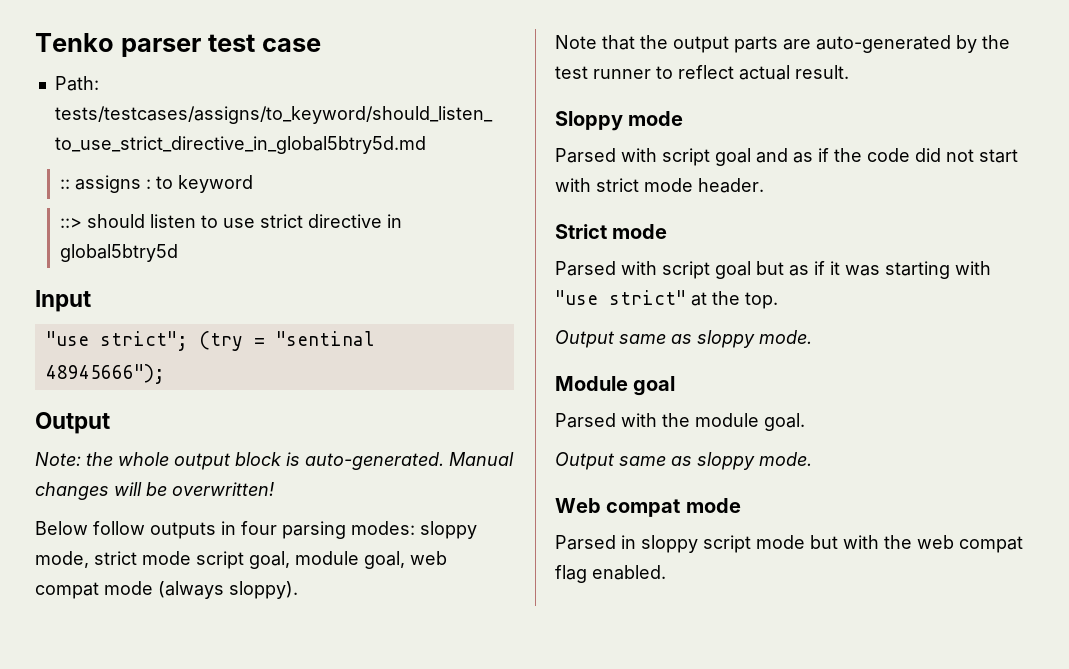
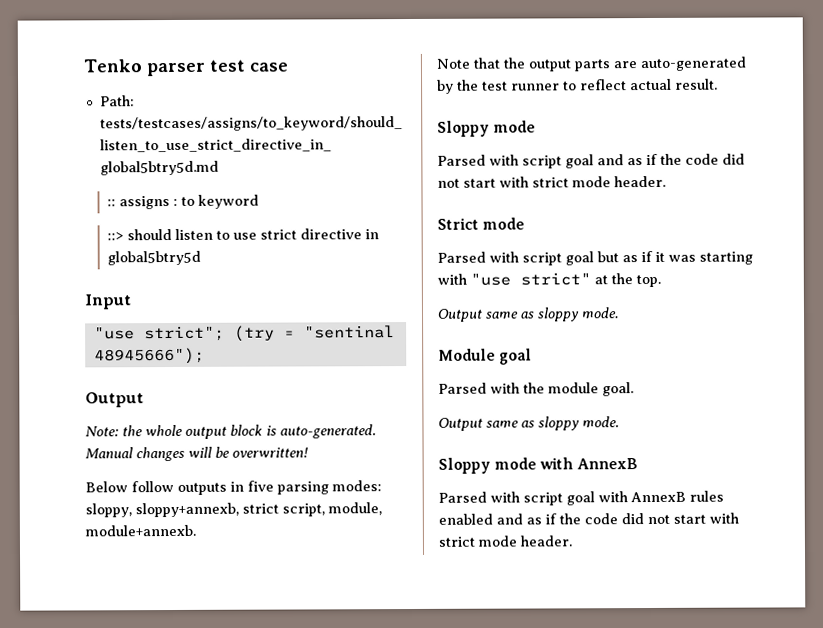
- Below follow outputs in four parsing modes: sloppy mode, strict mode script goal, module goal, web compat mode (always sloppy).
+ Below follow outputs in five parsing modes: sloppy, sloppy+annexb, strict script, module, module+annexb.
- Web compat mode
- Parsed in sloppy script mode but with the web compat flag enabled.
+ Sloppy mode with AnnexB
+ Parsed with script goal with AnnexB rules enabled and as if the code did not start with strict mode header.

